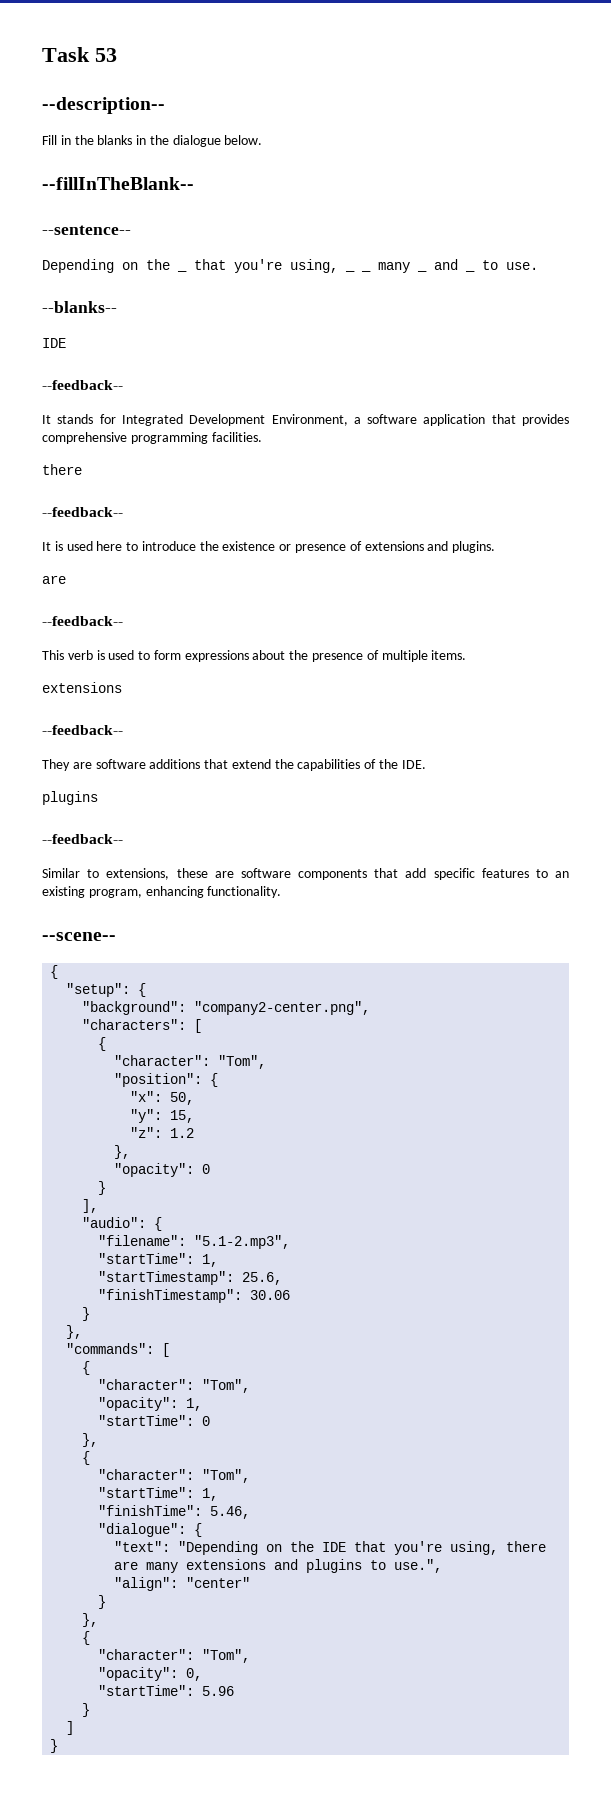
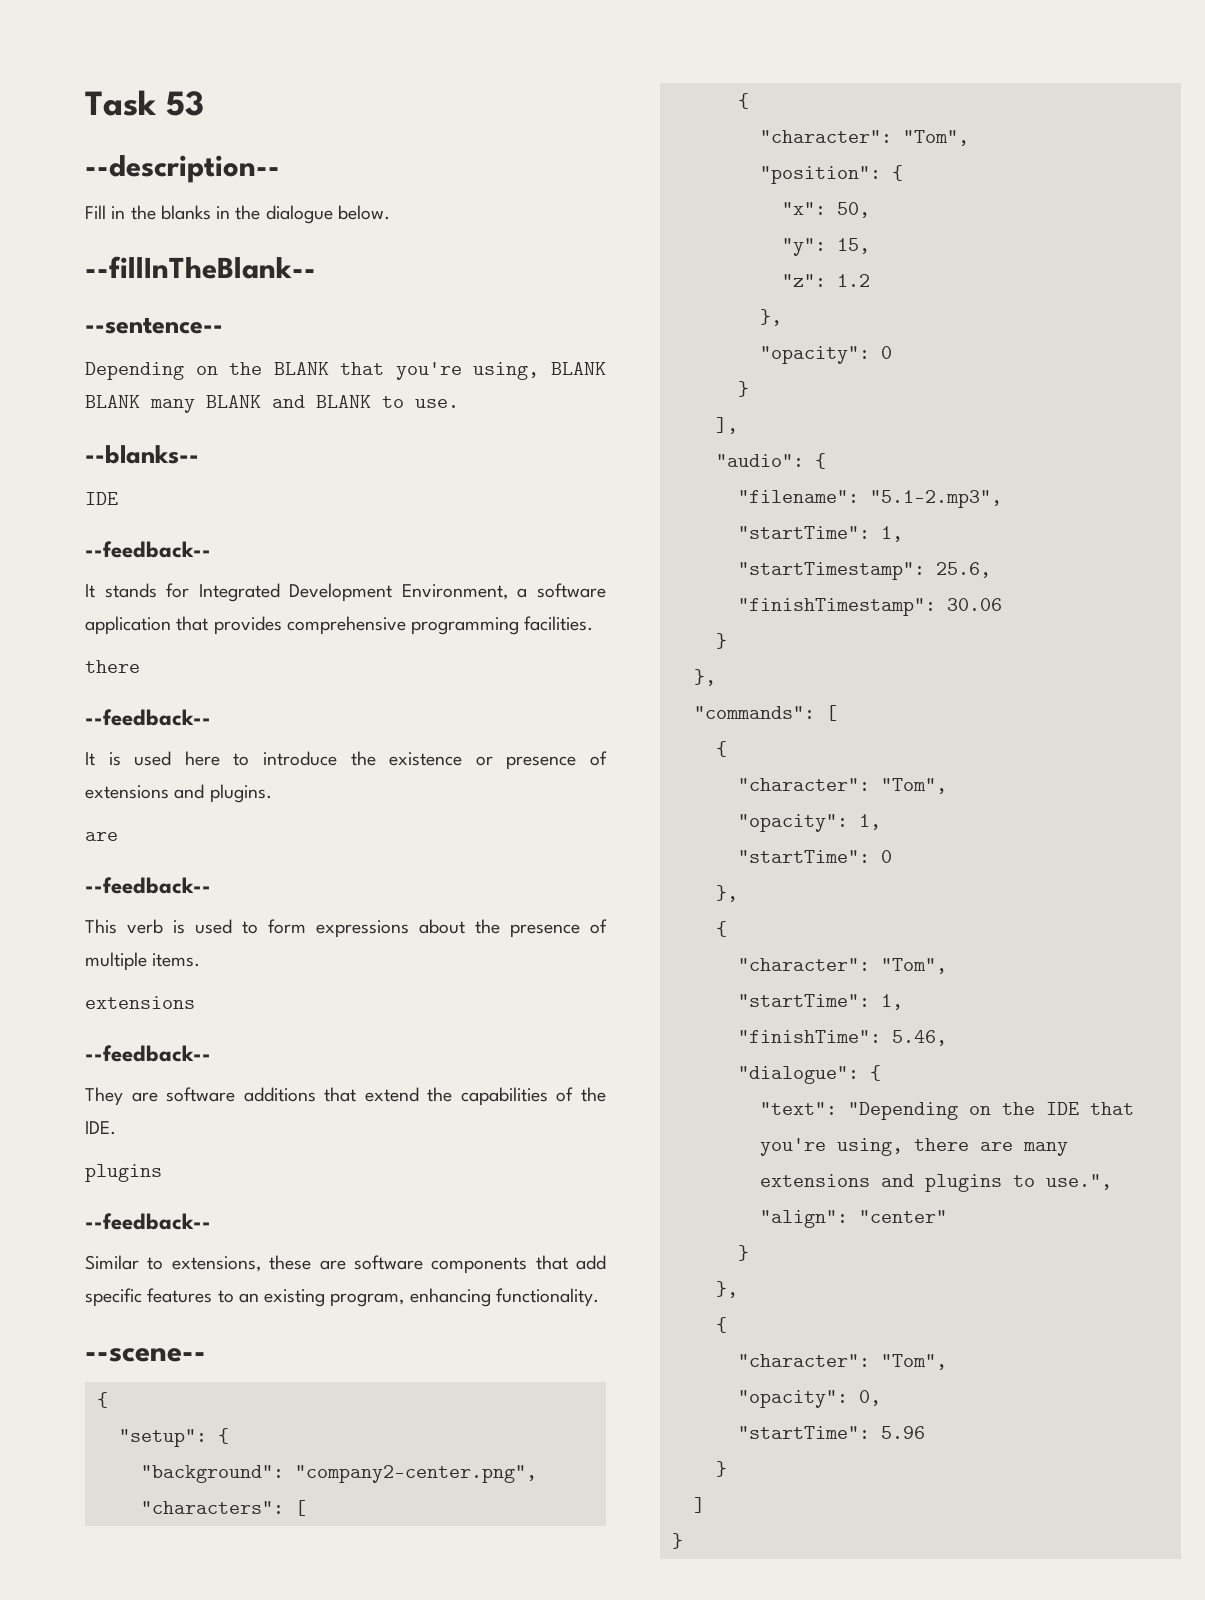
- Depending on the _ that you're using, _ _ many _ and _ to use.
+ Depending on the BLANK that you're using, BLANK BLANK many BLANK and BLANK to use.

